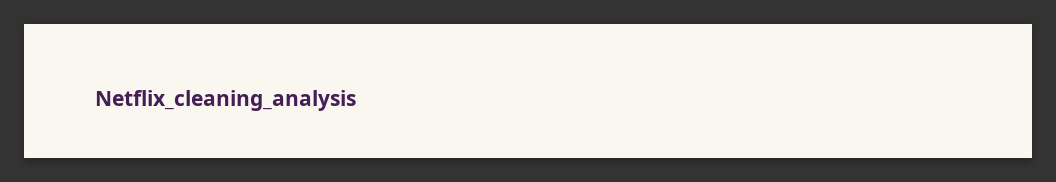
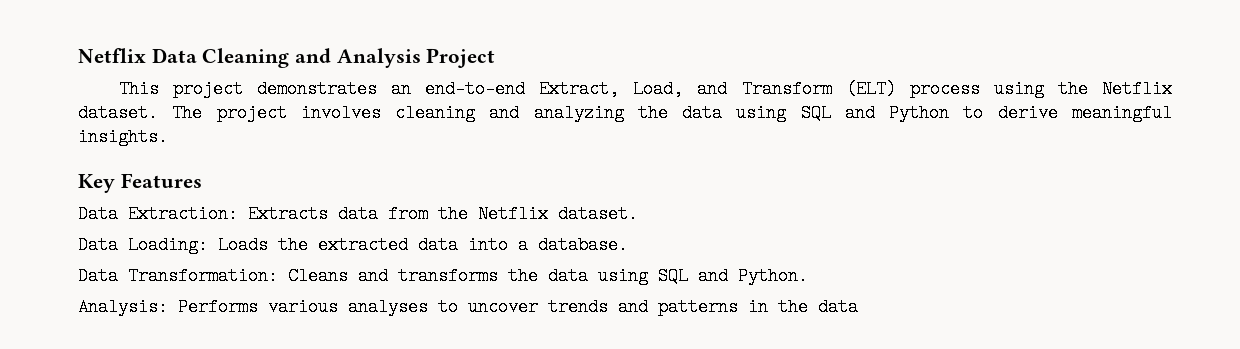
- Netflix_cleaning_analysis
+ Netflix Data Cleaning and Analysis Project
+ This project demonstrates an end-to-end Extract, Load, and Transform (ELT) process using the Netflix dataset. The project involves cleaning and analyzing the data using SQL and Python to derive meaningful insights.
+ Key Features
+ Data Extraction: Extracts data from the Netflix dataset.
+ Data Loading: Loads the extracted data into a database.
+ Data Transformation: Cleans and transforms the data using SQL and Python.
+ Analysis: Performs various analyses to uncover trends and patterns in the data

